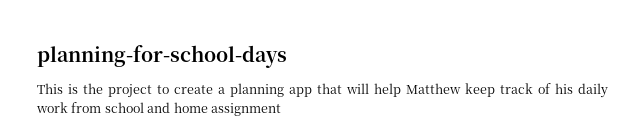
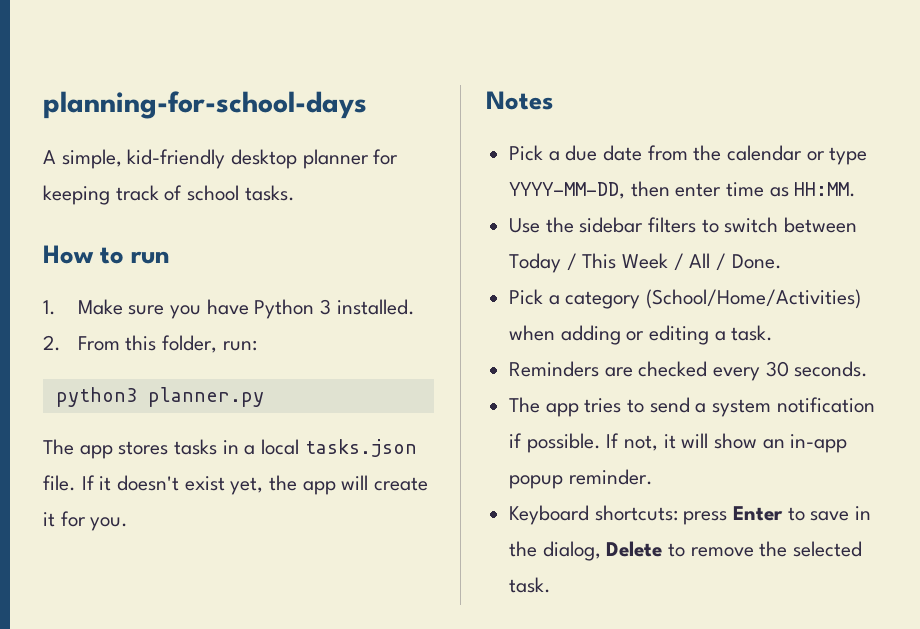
- This is the project to create a planning app that will help Matthew keep track of his daily work from school and home assignment
+ A simple, kid-friendly desktop planner for keeping track of school tasks.
+ How to run
+ 1. Make sure you have Python 3 installed.
+ 2. From this folder, run:
+ python3 planner.py
+ The app stores tasks in a local tasks.json file. If it doesn't exist yet, the app will create it for you.
+ Notes
+ Pick a due date from the calendar or type YYYY-MM-DD, then enter time as HH:MM.
+ Use the sidebar filters to switch between Today / This Week / All / Done.
+ Pick a category (School/Home/Activities) when adding or editing a task.
+ Reminders are checked every 30 seconds.
+ The app tries to send a system notification if possible. If not, it will show an in-app popup reminder.
+ Keyboard shortcuts: press Enter to save in the dialog, Delete to remove the selected task.

